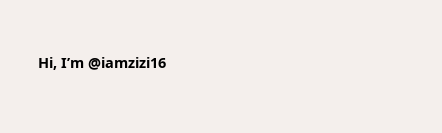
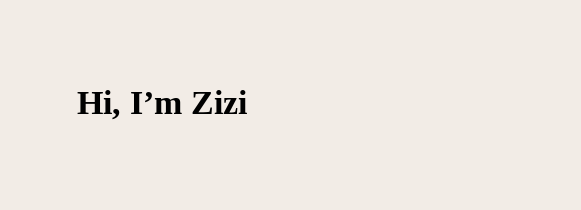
- Hi, I’m @iamzizi16
+ Hi, I’m Zizi

